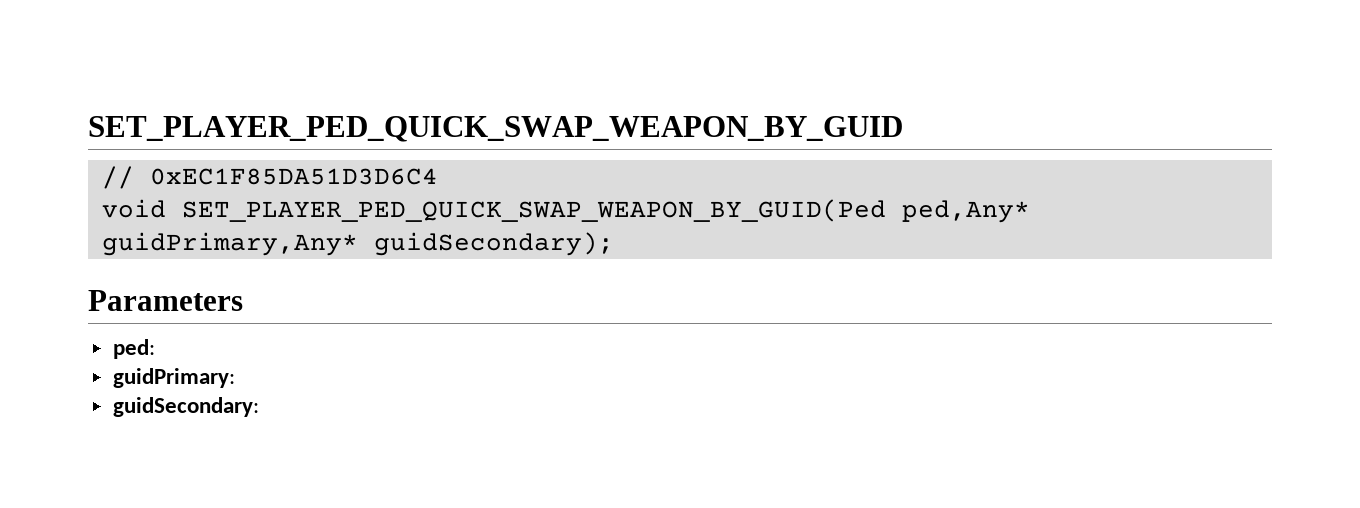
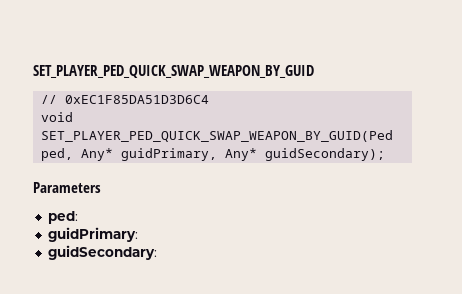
- void SET_PLAYER_PED_QUICK_SWAP_WEAPON_BY_GUID(Ped ped,Any* guidPrimary,Any* guidSecondary);
+ void SET_PLAYER_PED_QUICK_SWAP_WEAPON_BY_GUID(Ped ped, Any* guidPrimary, Any* guidSecondary);

